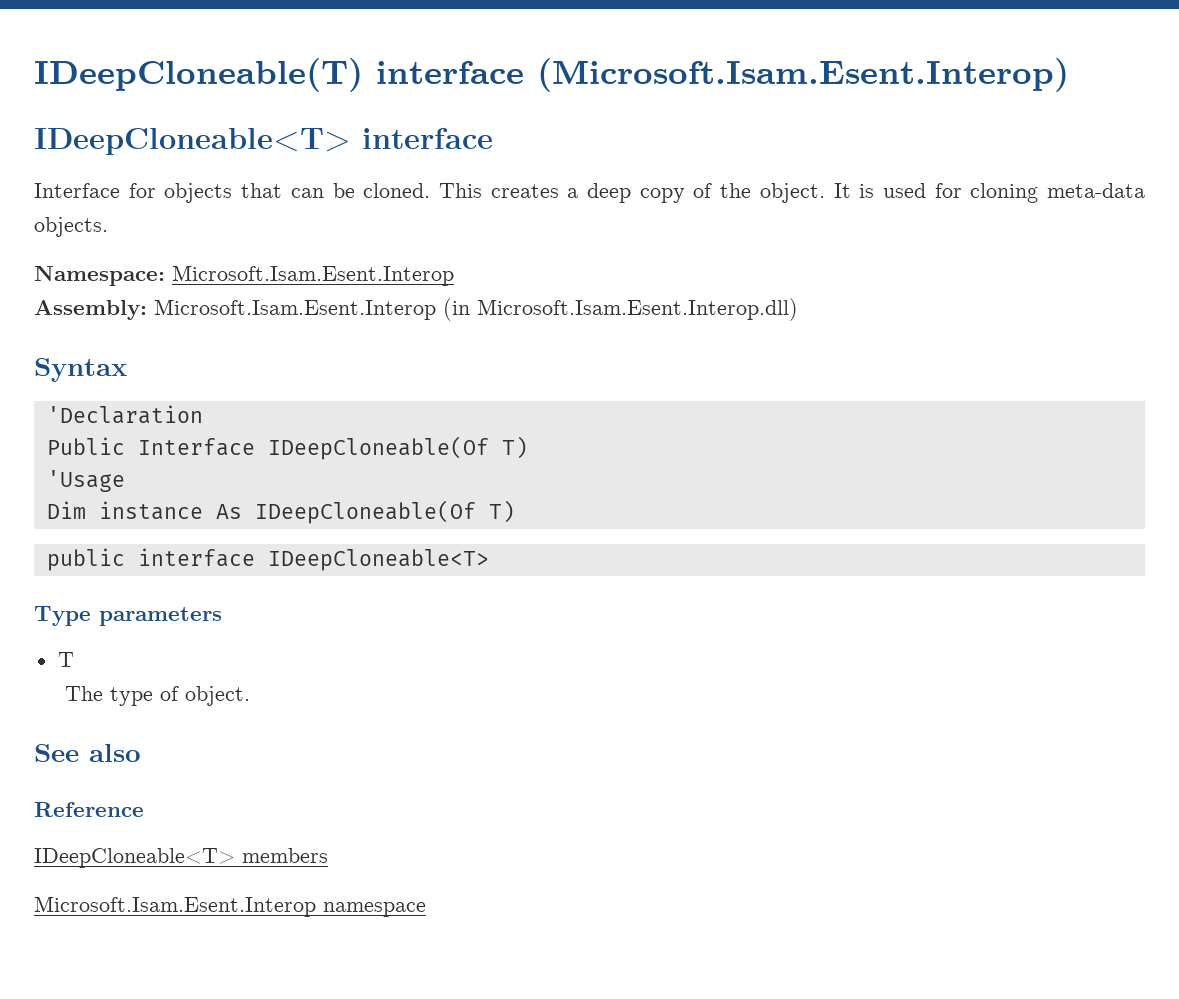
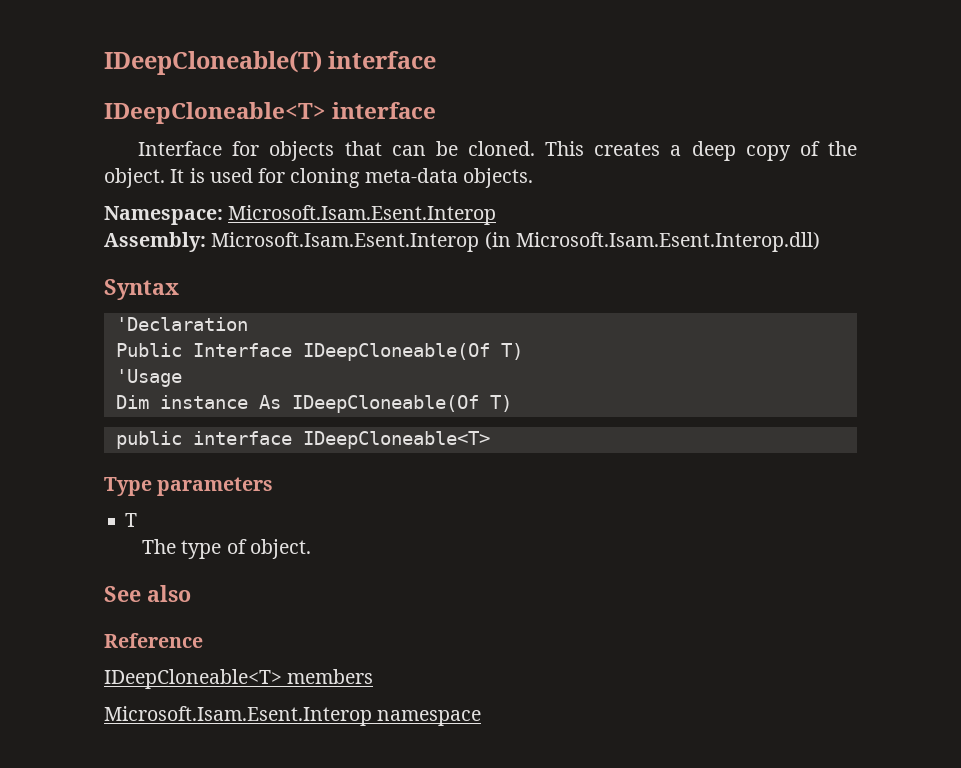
- IDeepCloneable(T) interface (Microsoft.Isam.Esent.Interop)
+ IDeepCloneable(T) interface

